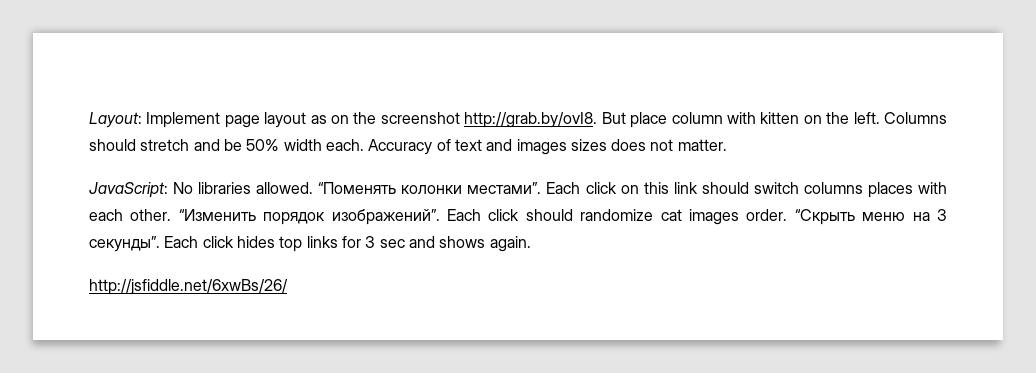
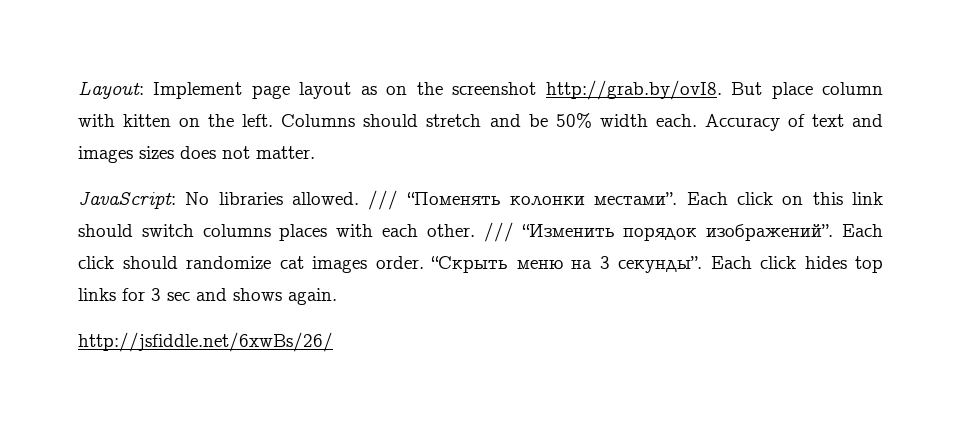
- “Поменять колонки местами”.
+ /// “Поменять колонки местами”.
- “Изменить порядок изображений”.
+ /// “Изменить порядок изображений”.

